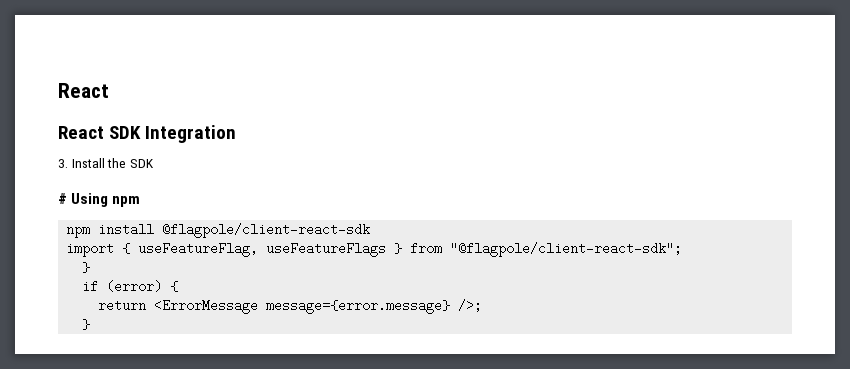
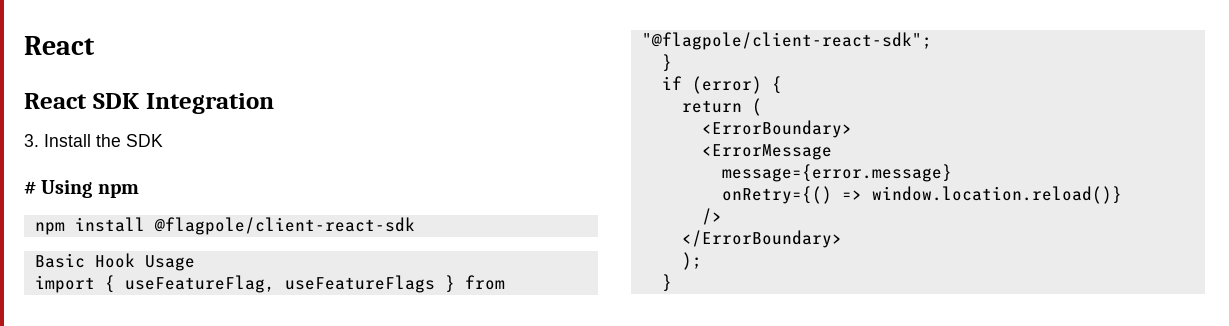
+ Basic Hook Usage
- return <ErrorMessage message={error.message} />;
+ return (
+ <ErrorBoundary>
+ <ErrorMessage
+ message={error.message}
+ onRetry={() => window.location.reload()}
+ />
+ </ErrorBoundary>
+ );

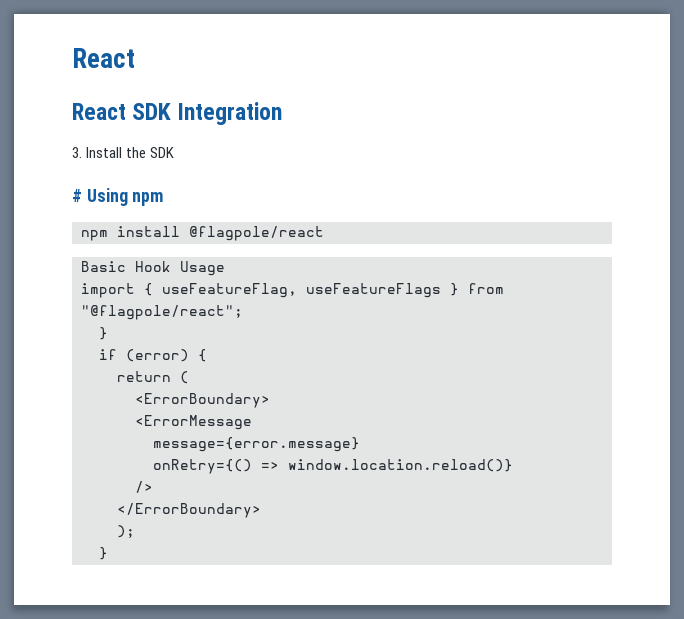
- npm install @flagpole/client-react-sdk
+ npm install @flagpole/react
- import { useFeatureFlag, useFeatureFlags } from "@flagpole/client-react-sdk";
+ import { useFeatureFlag, useFeatureFlags } from "@flagpole/react";

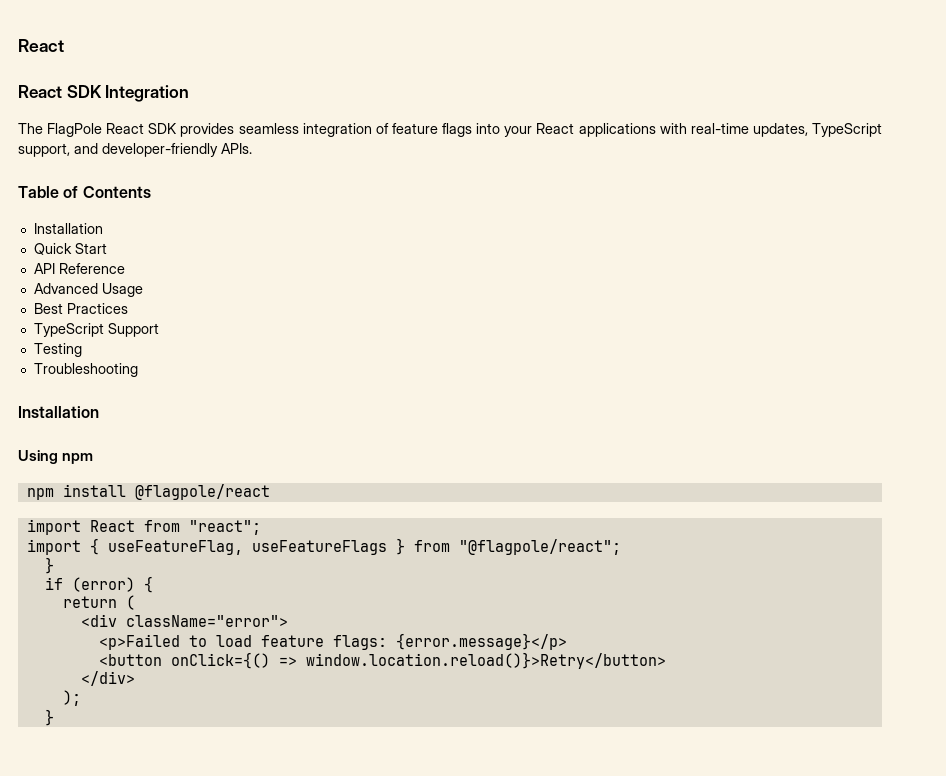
- 3. Install the SDK
- # Using npm
+ The FlagPole React SDK provides seamless integration of feature flags into your React applications with real-time updates, TypeScript support, and developer-friendly APIs.
+ Table of Contents
+ Installation
+ Quick Start
+ API Reference
+ Advanced Usage
+ Best Practices
+ TypeScript Support
+ Testing
+ Troubleshooting
+ Installation
+ Using npm
- Basic Hook Usage
+ import React from "react";
- <ErrorBoundary>
- <ErrorMessage
- message={error.message}
- onRetry={() => window.location.reload()}
- />
- </ErrorBoundary>
+ <div className="error">
+ <p>Failed to load feature flags: {error.message}</p>
+ <button onClick={() => window.location.reload()}>Retry</button>
+ </div>

